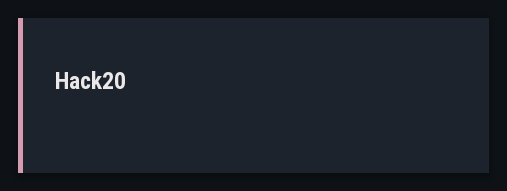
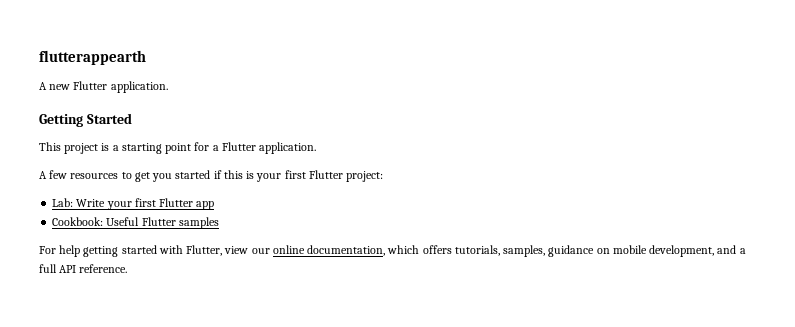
- Hack20
+ flutterappearth
+ A new Flutter application.
+ Getting Started
+ This project is a starting point for a Flutter application.
+ A few resources to get you started if this is your first Flutter project:
+ Lab: Write your first Flutter app
+ Cookbook: Useful Flutter samples
+ For help getting started with Flutter, view our online documentation, which offers tutorials, samples, guidance on mobile development, and a full API reference.

